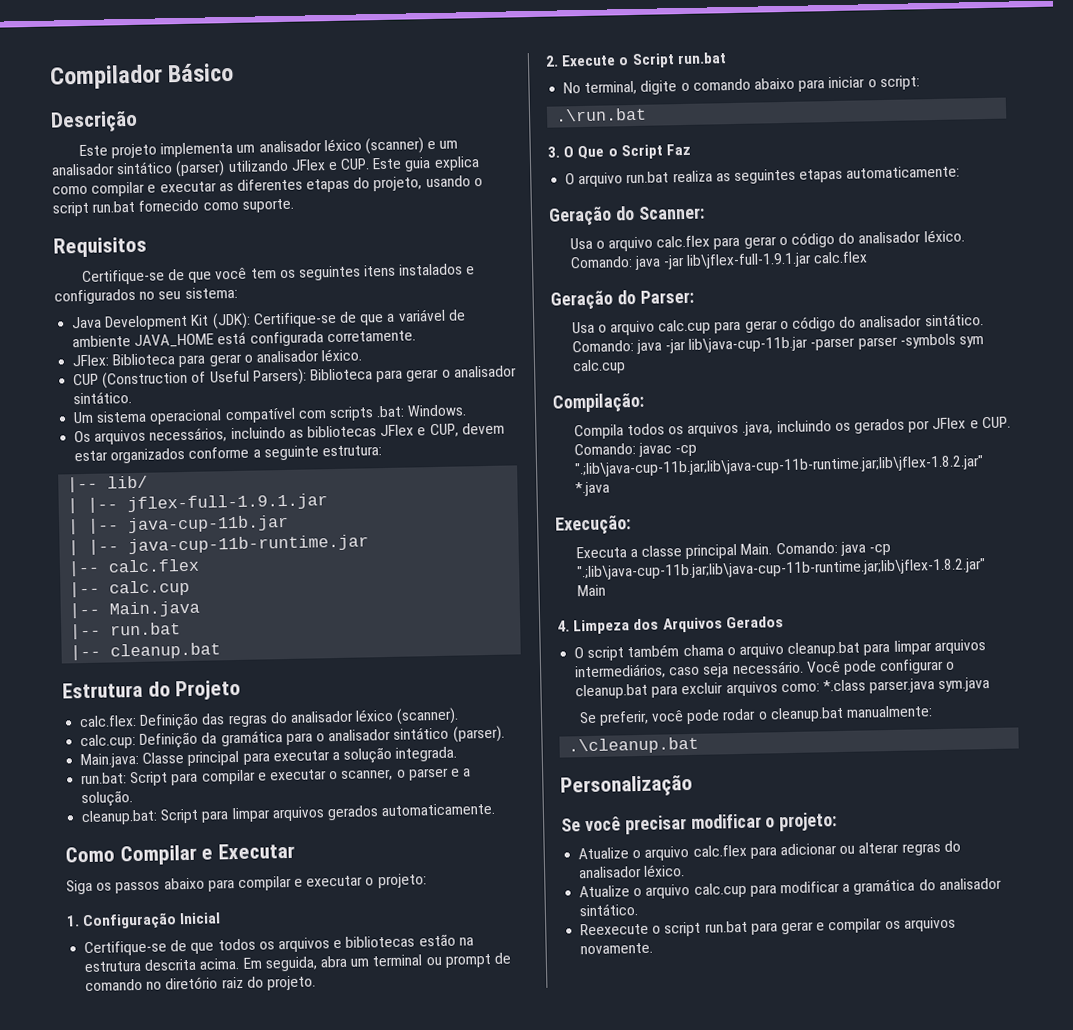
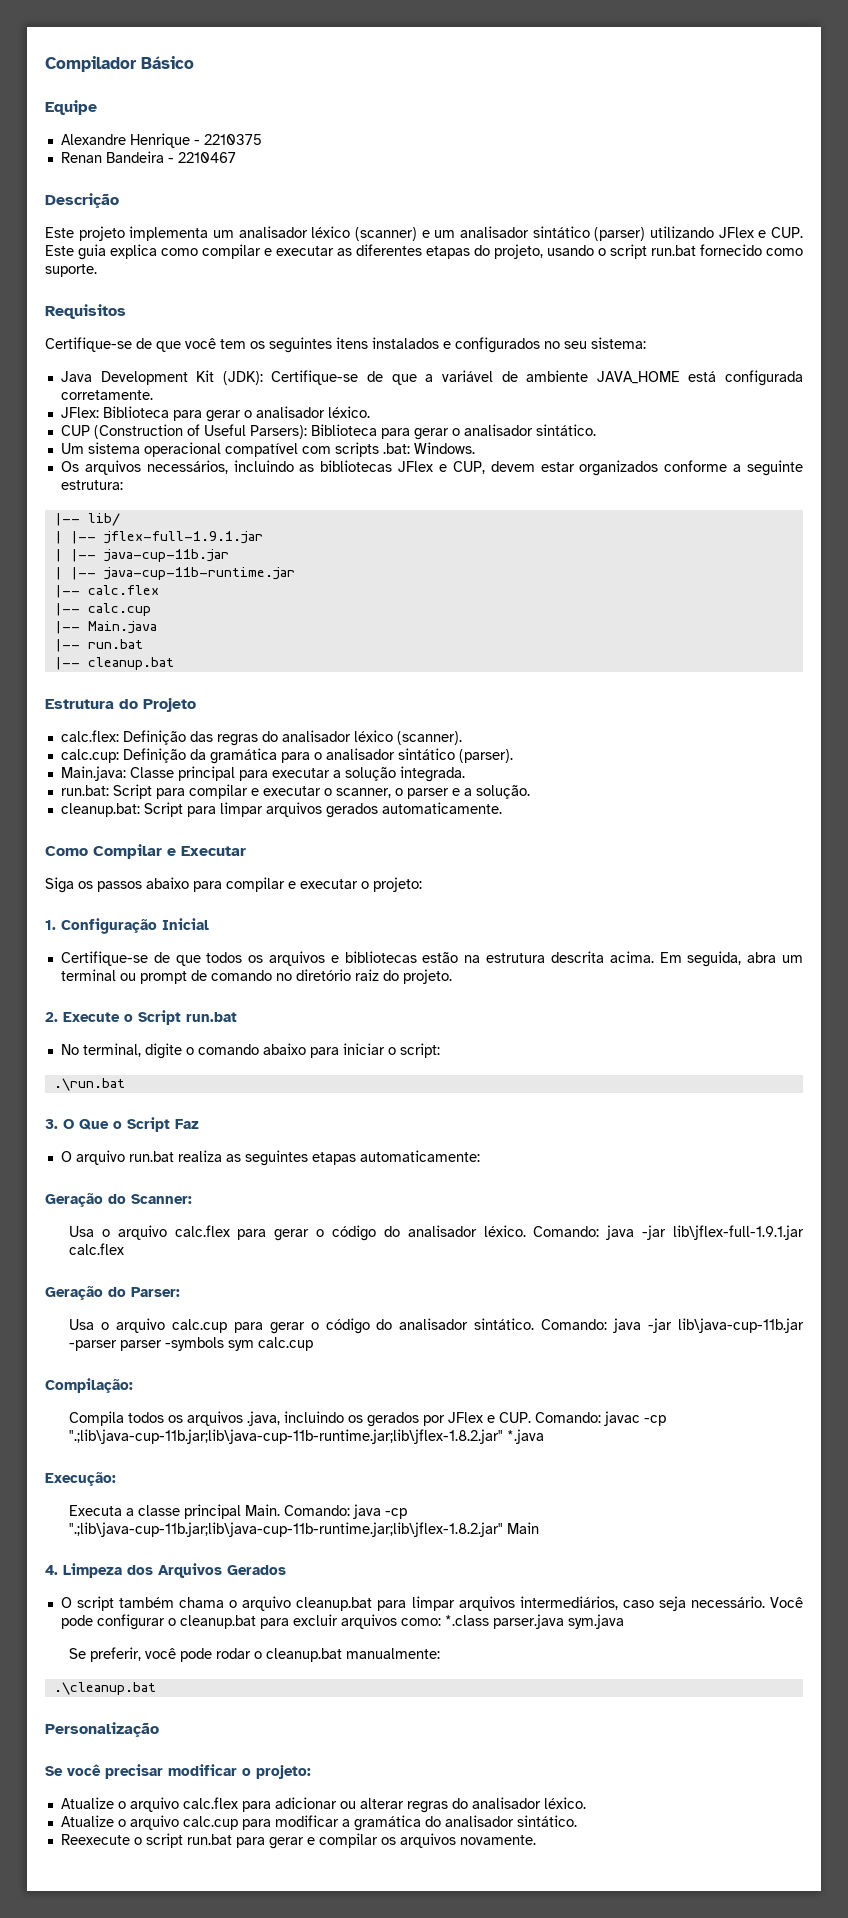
+ Equipe
+ Alexandre Henrique - 2210375
+ Renan Bandeira - 2210467

